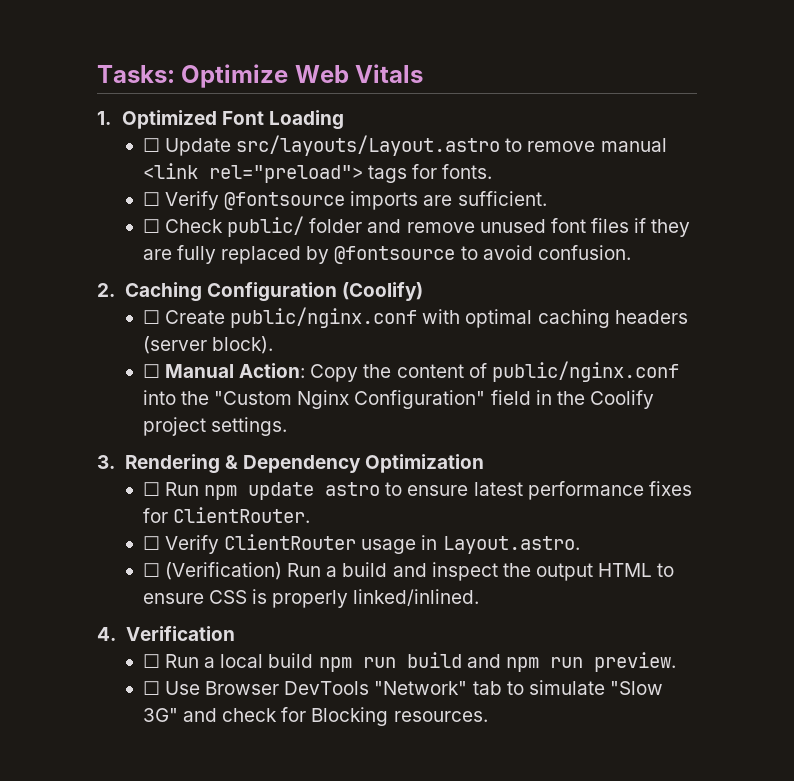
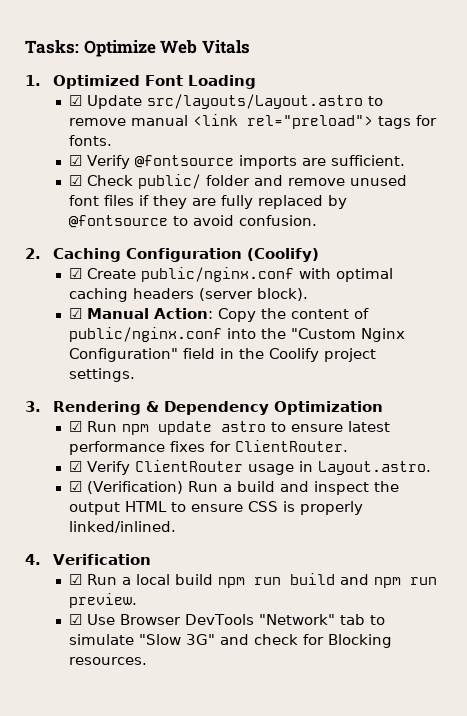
- ☐ Update src/layouts/Layout.astro to remove manual <link rel="preload"> tags for fonts.
+ ☑ Update src/layouts/Layout.astro to remove manual <link rel="preload"> tags for fonts.
- ☐ Verify @fontsource imports are sufficient.
+ ☑ Verify @fontsource imports are sufficient.
- ☐ Check public/ folder and remove unused font files if they are fully replaced by @fontsource to avoid confusion.
+ ☑ Check public/ folder and remove unused font files if they are fully replaced by @fontsource to avoid confusion.
- ☐ Create public/nginx.conf with optimal caching headers (server block).
+ ☑ Create public/nginx.conf with optimal caching headers (server block).
- ☐ Manual Action: Copy the content of public/nginx.conf into the "Custom Nginx Configuration" field in the Coolify project settings.
+ ☑ Manual Action: Copy the content of public/nginx.conf into the "Custom Nginx Configuration" field in the Coolify project settings.
- ☐ Run npm update astro to ensure latest performance fixes for ClientRouter.
+ ☑ Run npm update astro to ensure latest performance fixes for ClientRouter.
- ☐ Verify ClientRouter usage in Layout.astro.
+ ☑ Verify ClientRouter usage in Layout.astro.
- ☐ (Verification) Run a build and inspect the output HTML to ensure CSS is properly linked/inlined.
+ ☑ (Verification) Run a build and inspect the output HTML to ensure CSS is properly linked/inlined.
- ☐ Run a local build npm run build and npm run preview.
+ ☑ Run a local build npm run build and npm run preview.
- ☐ Use Browser DevTools "Network" tab to simulate "Slow 3G" and check for Blocking resources.
+ ☑ Use Browser DevTools "Network" tab to simulate "Slow 3G" and check for Blocking resources.

